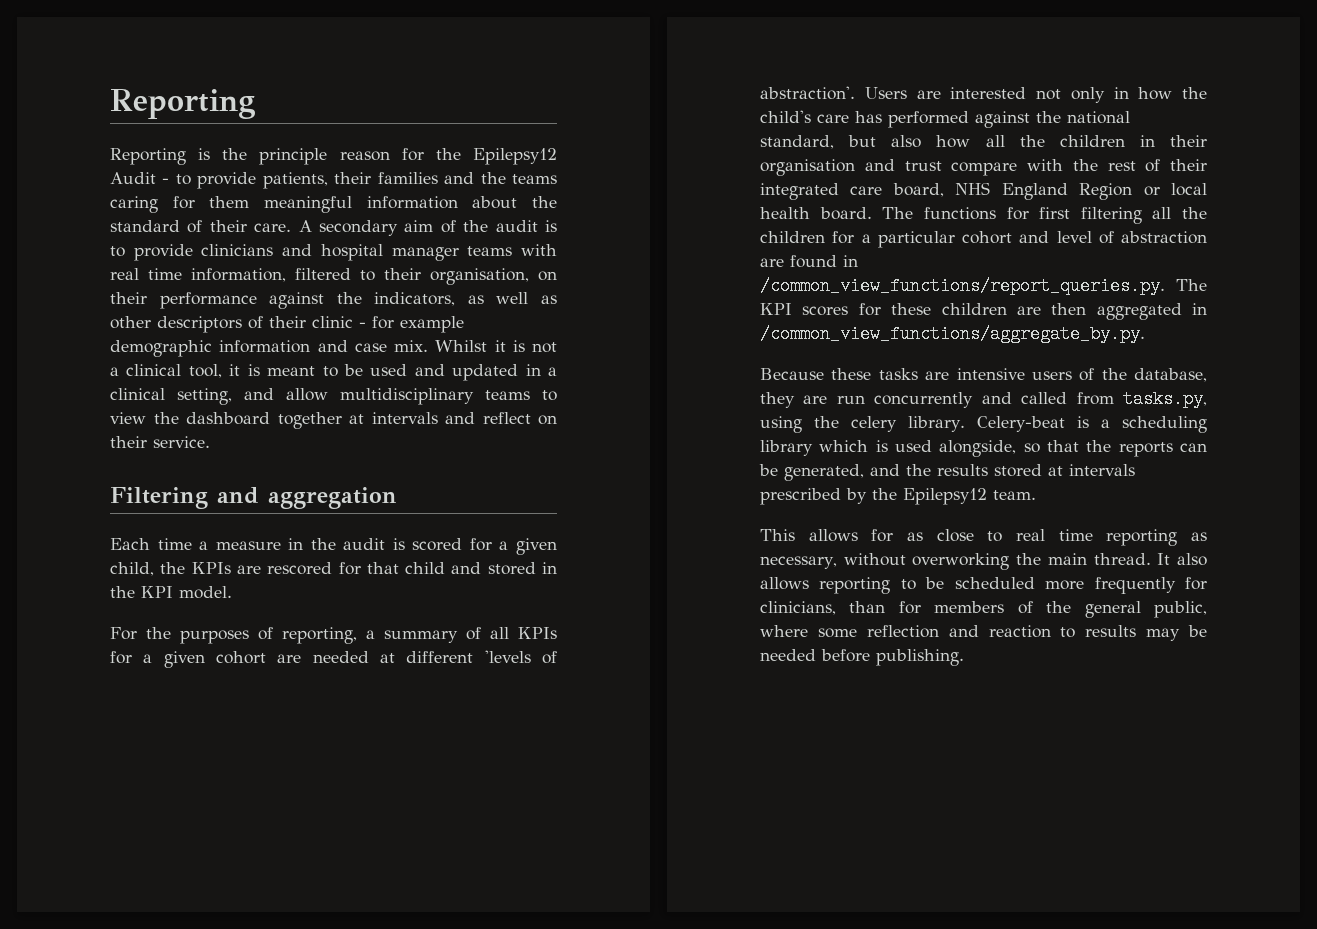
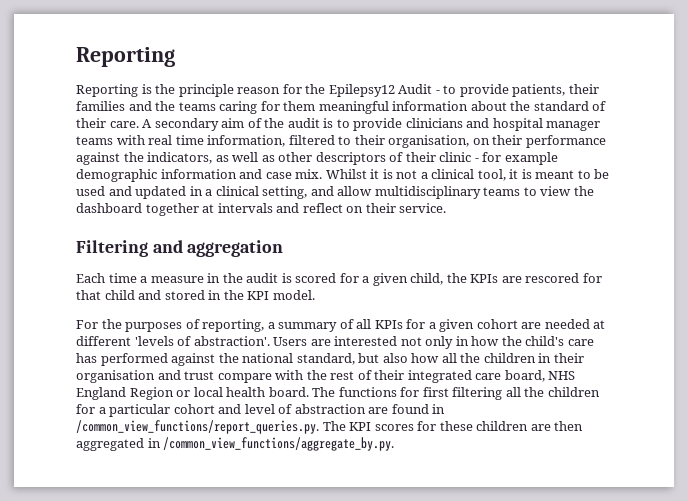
- Because these tasks are intensive users of the database, they are run concurrently and called from tasks.py, using the celery library. Celery-beat is a scheduling library which is used alongside, so that the reports can be generated, and the results stored at intervals prescribed by the Epilepsy12 team.
- This allows for as close to real time reporting as necessary, without overworking the main thread. It also allows reporting to be scheduled more frequently for clinicians, than for members of the general public, where some reflection and reaction to results may be needed before publishing.

